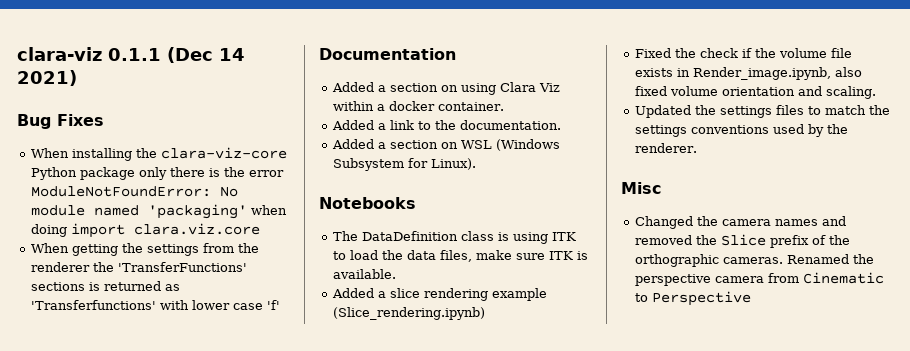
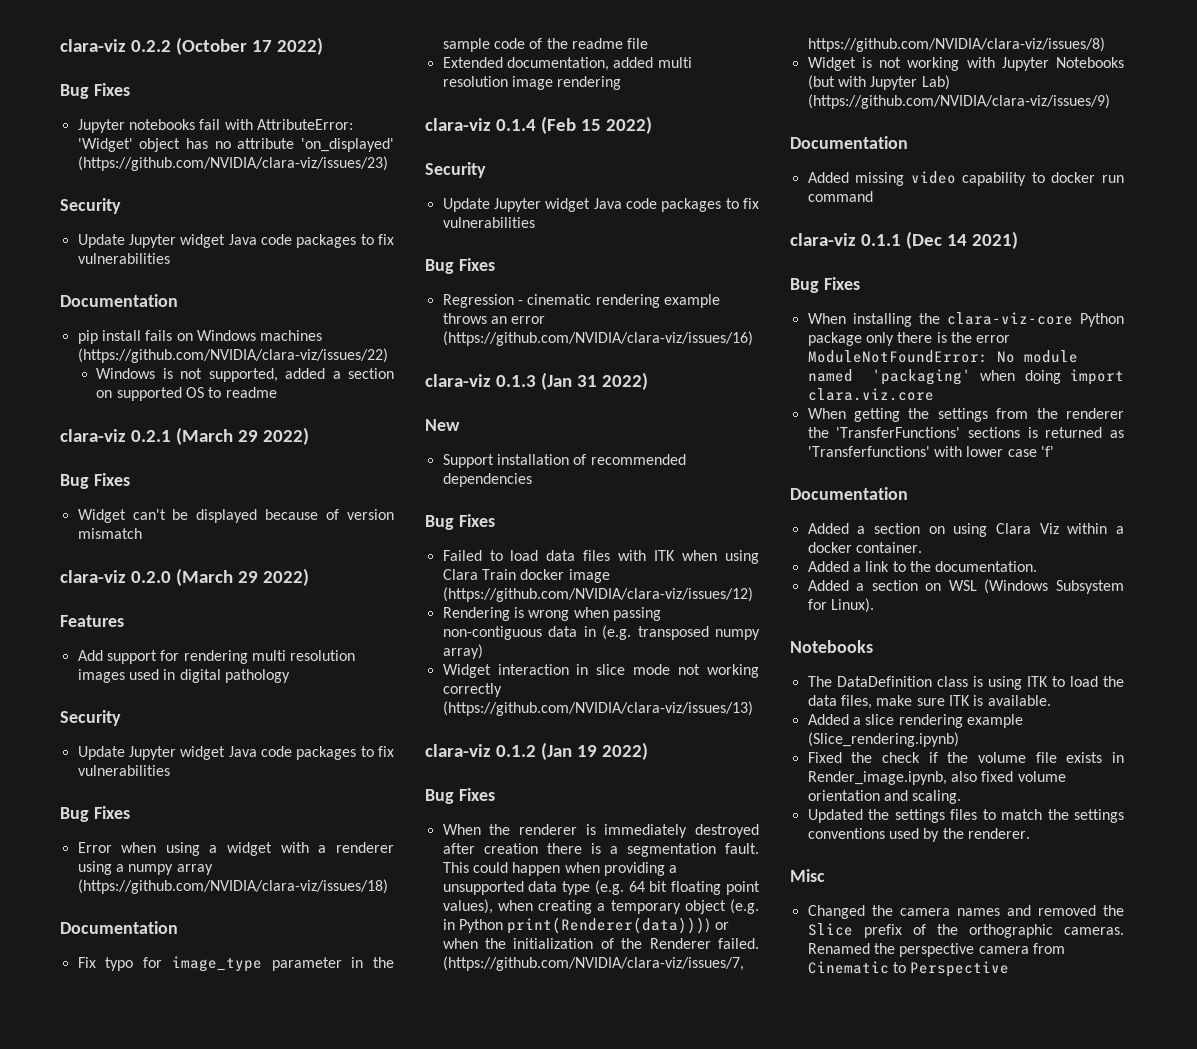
+ clara-viz 0.2.2 (October 17 2022)
+ Bug Fixes
+ Jupyter notebooks fail with AttributeError: 'Widget' object has no attribute 'on_displayed' (https://github.com/NVIDIA/clara-viz/issues/23)
+ Security
+ Update Jupyter widget Java code packages to fix vulnerabilities
+ Documentation
+ pip install fails on Windows machines (https://github.com/NVIDIA/clara-viz/issues/22)
+ Windows is not supported, added a section on supported OS to readme
+ clara-viz 0.2.1 (March 29 2022)
+ Bug Fixes
+ Widget can't be displayed because of version mismatch
+ clara-viz 0.2.0 (March 29 2022)
+ Features
+ Add support for rendering multi resolution images used in digital pathology
+ Security
+ Update Jupyter widget Java code packages to fix vulnerabilities
+ Bug Fixes
+ Error when using a widget with a renderer using a numpy array (https://github.com/NVIDIA/clara-viz/issues/18)
+ Documentation
+ Fix typo for image_type parameter in the sample code of the readme file
+ Extended documentation, added multi resolution image rendering
+ clara-viz 0.1.4 (Feb 15 2022)
+ Security
+ Update Jupyter widget Java code packages to fix vulnerabilities
+ Bug Fixes
+ Regression - cinematic rendering example throws an error (https://github.com/NVIDIA/clara-viz/issues/16)
+ clara-viz 0.1.3 (Jan 31 2022)
+ New
+ Support installation of recommended dependencies
+ Bug Fixes
+ Failed to load data files with ITK when using Clara Train docker image (https://github.com/NVIDIA/clara-viz/issues/12)
+ Rendering is wrong when passing non-contiguous data in (e.g. transposed numpy array)
+ Widget interaction in slice mode not working correctly (https://github.com/NVIDIA/clara-viz/issues/13)
+ clara-viz 0.1.2 (Jan 19 2022)
+ Bug Fixes
+ When the renderer is immediately destroyed after creation there is a segmentation fault. This could happen when providing a unsupported data type (e.g. 64 bit floating point values), when creating a temporary object (e.g. in Python print(Renderer(data)))) or when the initialization of the Renderer failed. (https://github.com/NVIDIA/clara-viz/issues/7, https://github.com/NVIDIA/clara-viz/issues/8)
+ Widget is not working with Jupyter Notebooks (but with Jupyter Lab) (https://github.com/NVIDIA/clara-viz/issues/9)
+ Documentation
+ Added missing video capability to docker run command

